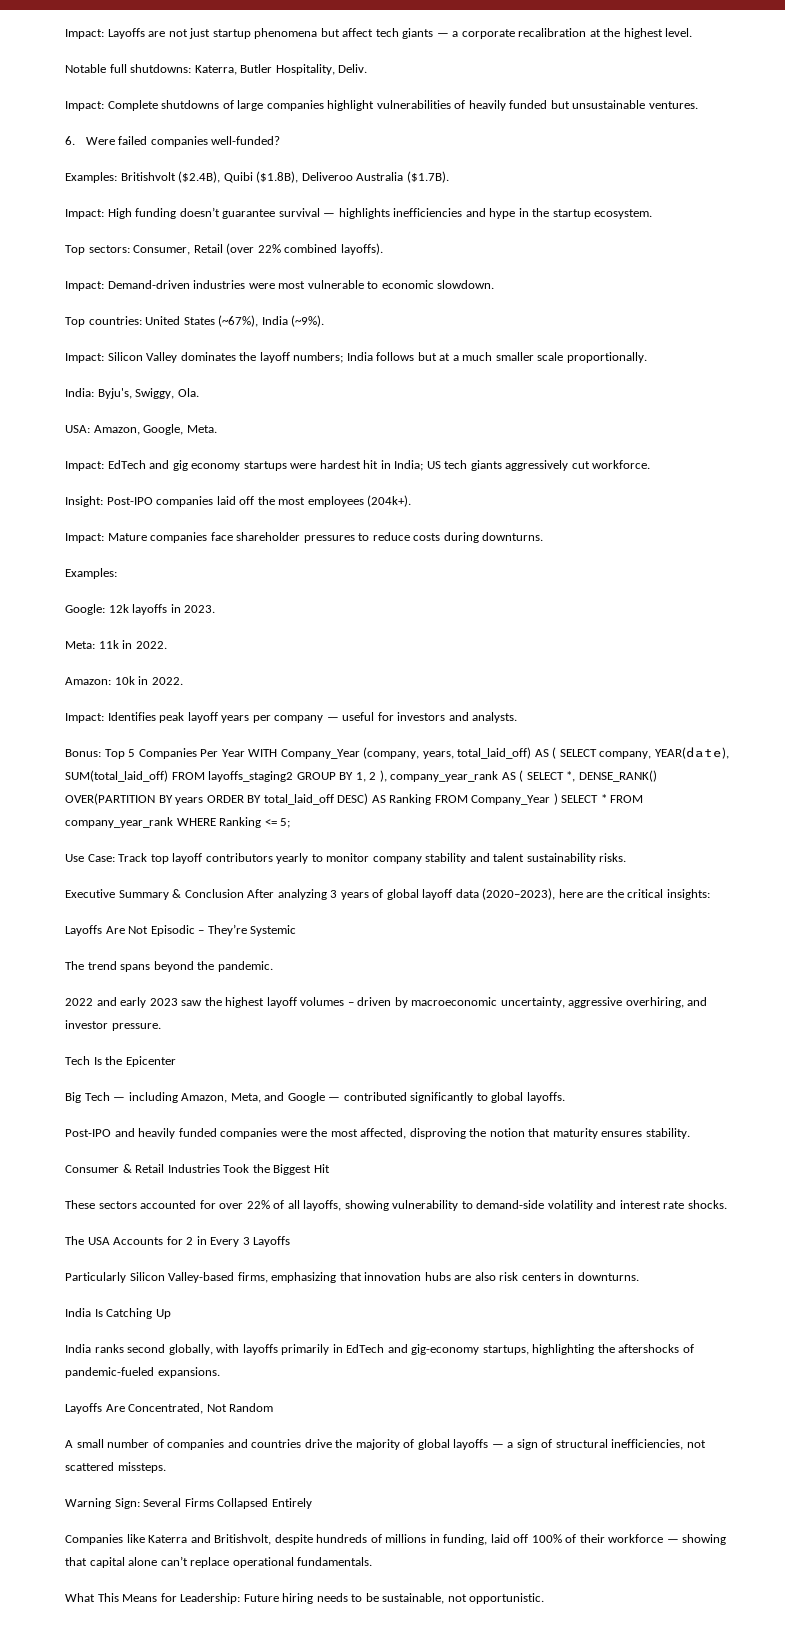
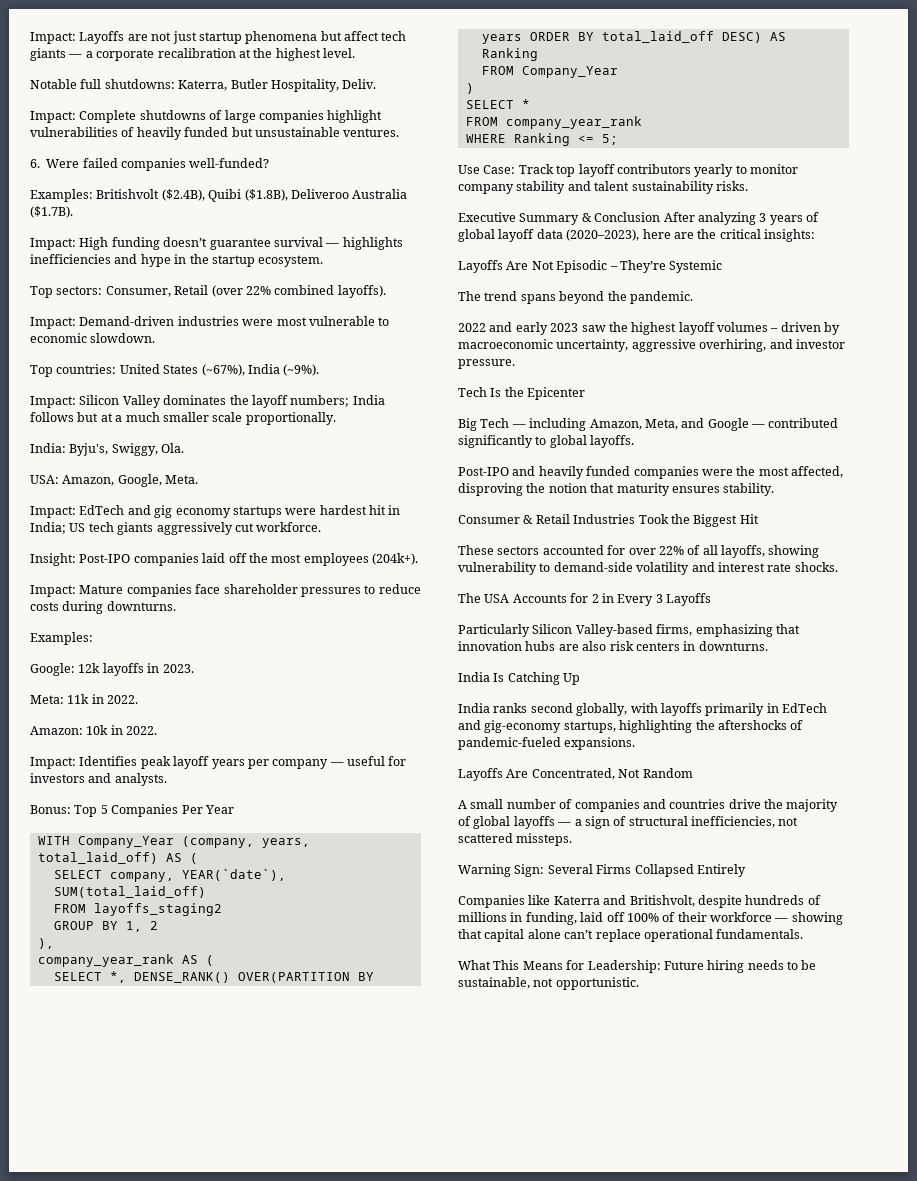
- Bonus: Top 5 Companies Per Year WITH Company_Year (company, years, total_laid_off) AS ( SELECT company, YEAR(date), SUM(total_laid_off) FROM layoffs_staging2 GROUP BY 1, 2 ), company_year_rank AS ( SELECT *, DENSE_RANK() OVER(PARTITION BY years ORDER BY total_laid_off DESC) AS Ranking FROM Company_Year ) SELECT * FROM company_year_rank WHERE Ranking <= 5;
+ Bonus: Top 5 Companies Per Year
+ WITH Company_Year (company, years, total_laid_off) AS (
+ SELECT company, YEAR(`date`), SUM(total_laid_off)
+ FROM layoffs_staging2
+ GROUP BY 1, 2
+ ),
+ company_year_rank AS (
+ SELECT *, DENSE_RANK() OVER(PARTITION BY years ORDER BY total_laid_off DESC) AS Ranking
+ FROM Company_Year
+ )
+ SELECT *
+ FROM company_year_rank
+ WHERE Ranking <= 5;

